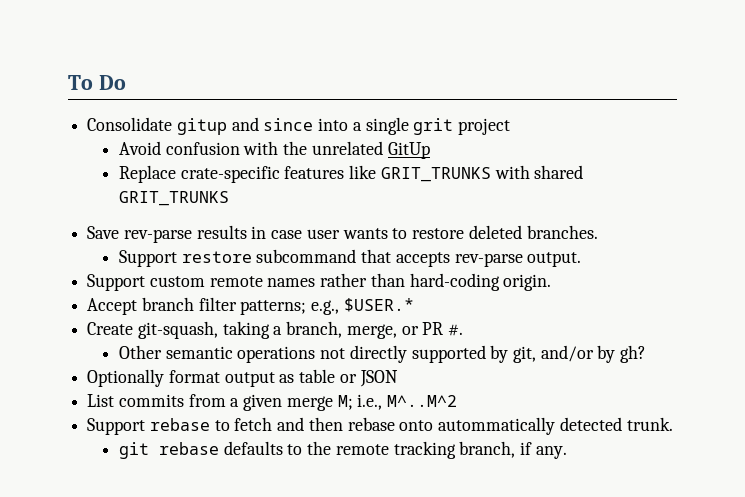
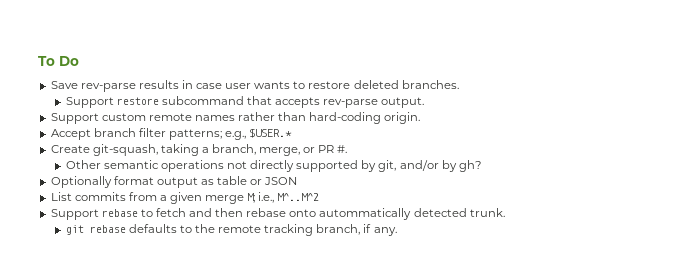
- Consolidate gitup and since into a single grit project
- Avoid confusion with the unrelated GitUp
- Replace crate-specific features like GRIT_TRUNKS with shared GRIT_TRUNKS

